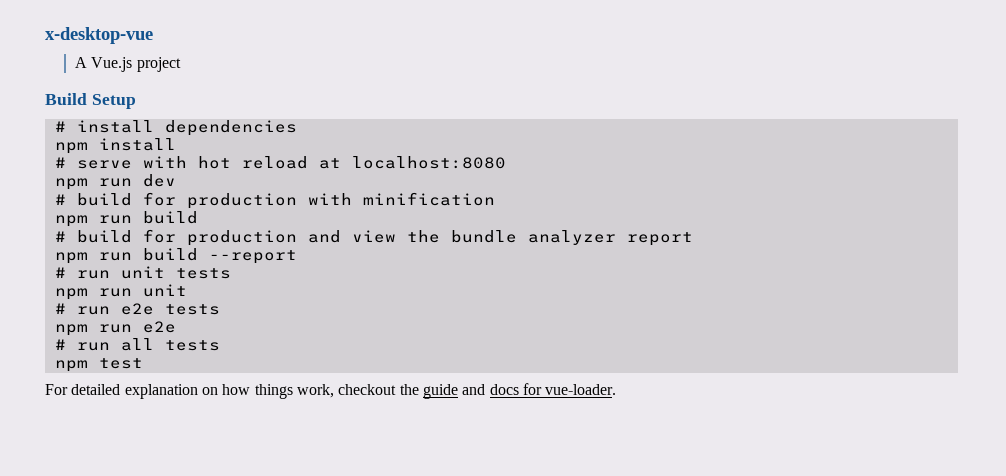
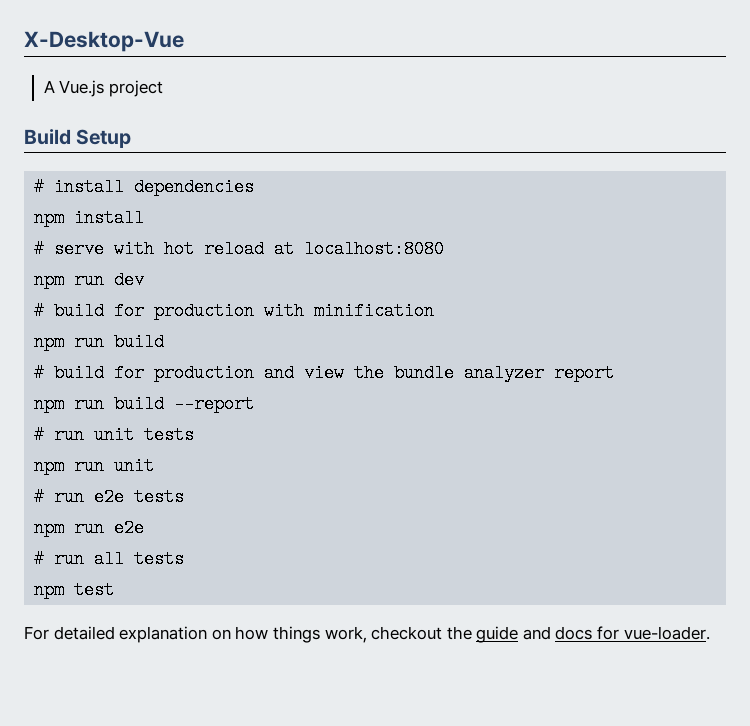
- x-desktop-vue
+ X-Desktop-Vue

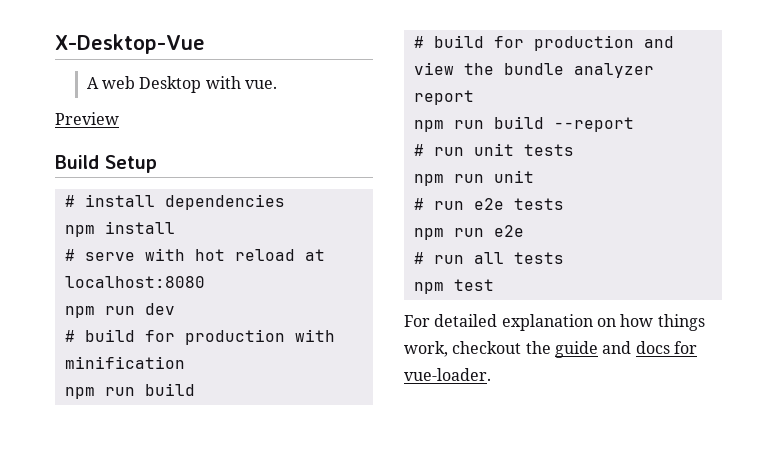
- A Vue.js project
+ A web Desktop with vue.
+ Preview

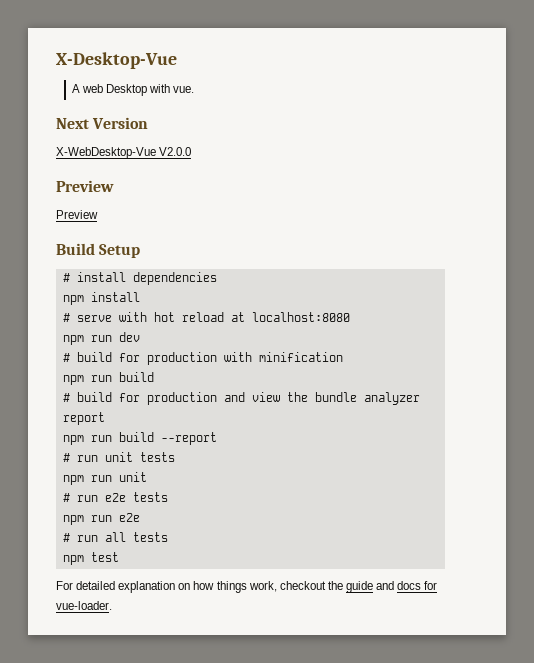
+ Next Version
+ X-WebDesktop-Vue V2.0.0
+ Preview

